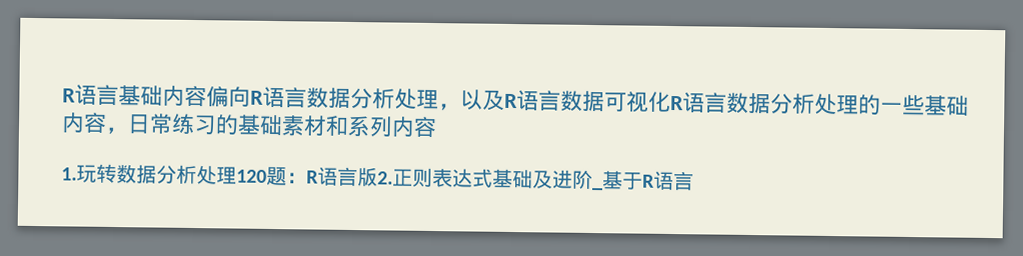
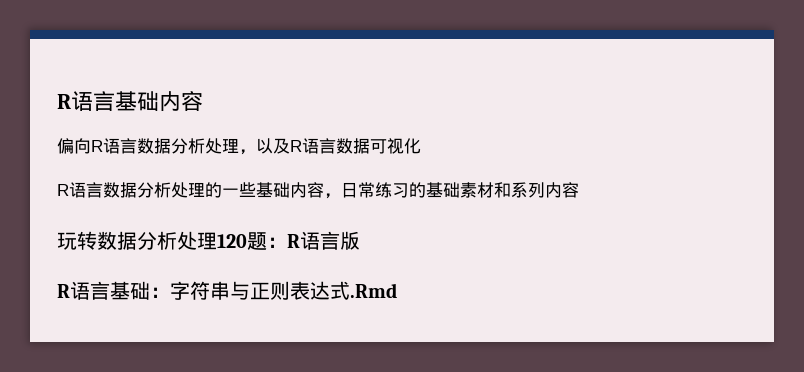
- R语言基础内容偏向R语言数据分析处理，以及R语言数据可视化R语言数据分析处理的一些基础内容，日常练习的基础素材和系列内容
+ R语言基础内容
+ 偏向R语言数据分析处理，以及R语言数据可视化
+ R语言数据分析处理的一些基础内容，日常练习的基础素材和系列内容
- 1.玩转数据分析处理120题：R语言版2.正则表达式基础及进阶_基于R语言
+ 玩转数据分析处理120题：R语言版
+ R语言基础：字符串与正则表达式.Rmd

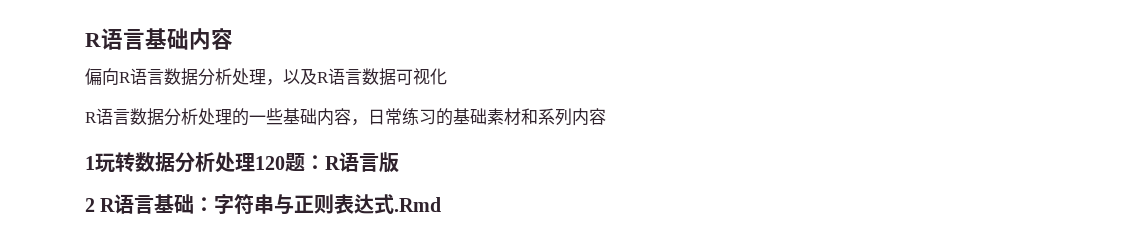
- 玩转数据分析处理120题：R语言版
+ 1玩转数据分析处理120题：R语言版
- R语言基础：字符串与正则表达式.Rmd
+ 2 R语言基础：字符串与正则表达式.Rmd

